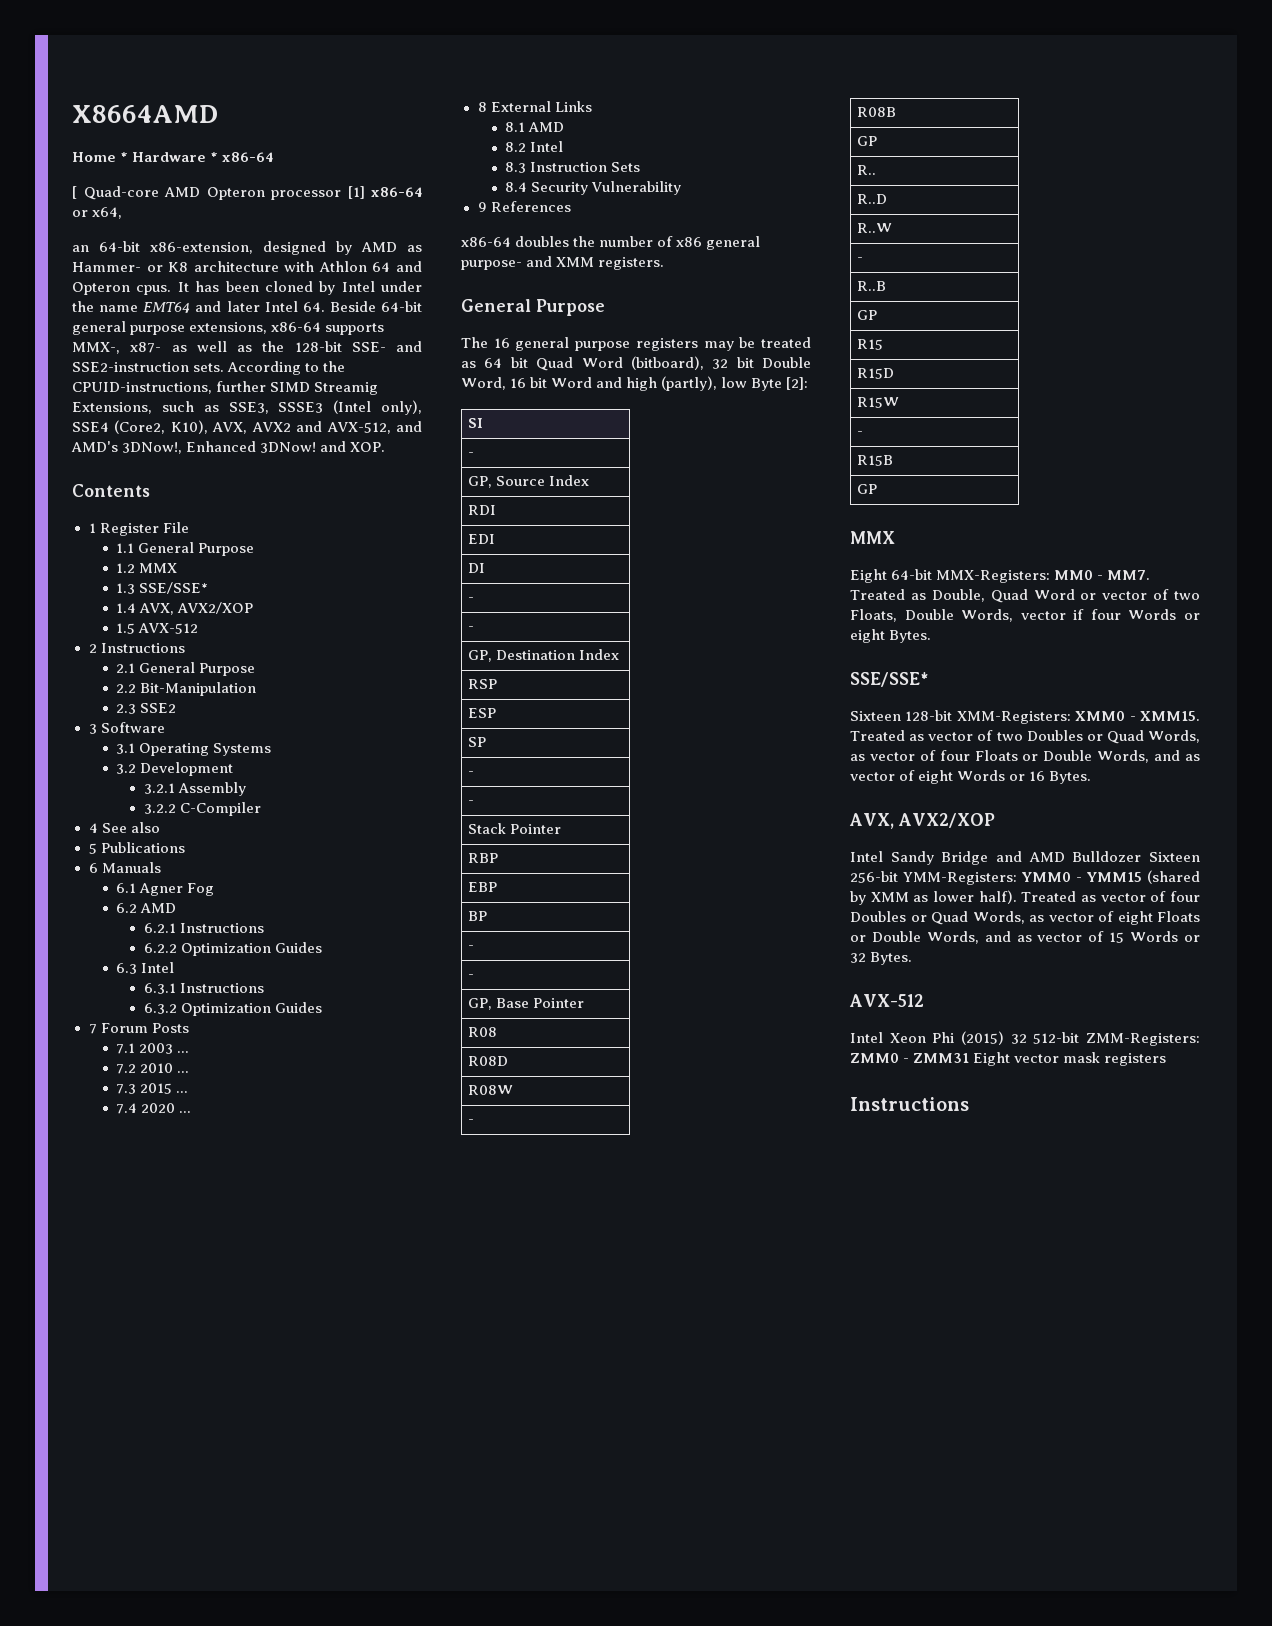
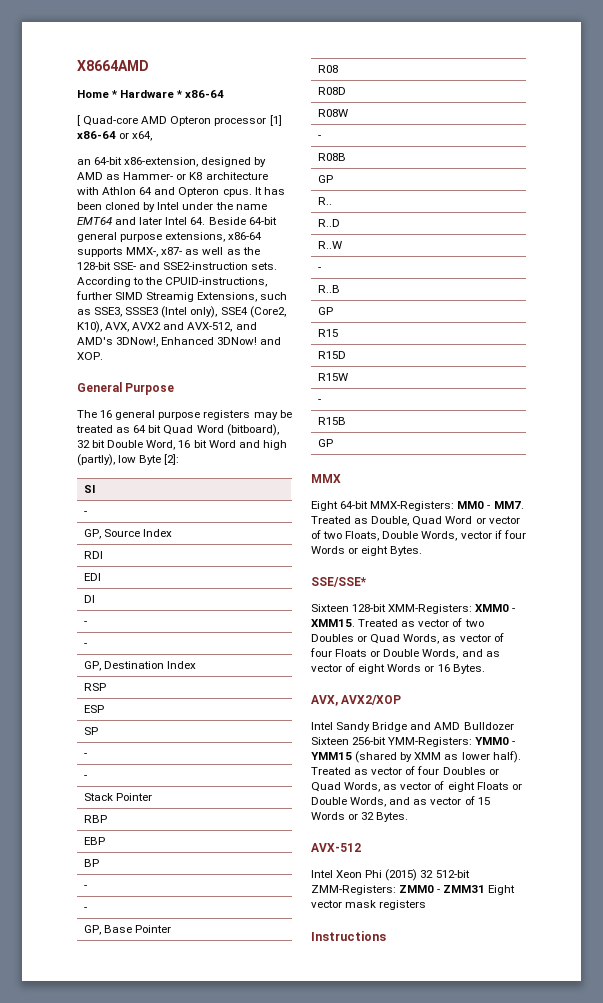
- Contents
- 1 Register File
- 1.1 General Purpose
- 1.2 MMX
- 1.3 SSE/SSE*
- 1.4 AVX, AVX2/XOP
- 1.5 AVX-512
- 2 Instructions
- 2.1 General Purpose
- 2.2 Bit-Manipulation
- 2.3 SSE2
- 3 Software
- 3.1 Operating Systems
- 3.2 Development
- 3.2.1 Assembly
- 3.2.2 C-Compiler
- 4 See also
- 5 Publications
- 6 Manuals
- 6.1 Agner Fog
- 6.2 AMD
- 6.2.1 Instructions
- 6.2.2 Optimization Guides
- 6.3 Intel
- 6.3.1 Instructions
- 6.3.2 Optimization Guides
- 7 Forum Posts
- 7.1 2003 ...
- 7.2 2010 ...
- 7.3 2015 ...
- 7.4 2020 ...
- 8 External Links
- 8.1 AMD
- 8.2 Intel
- 8.3 Instruction Sets
- 8.4 Security Vulnerability
- 9 References
- x86-64 doubles the number of x86 general purpose- and XMM registers.

